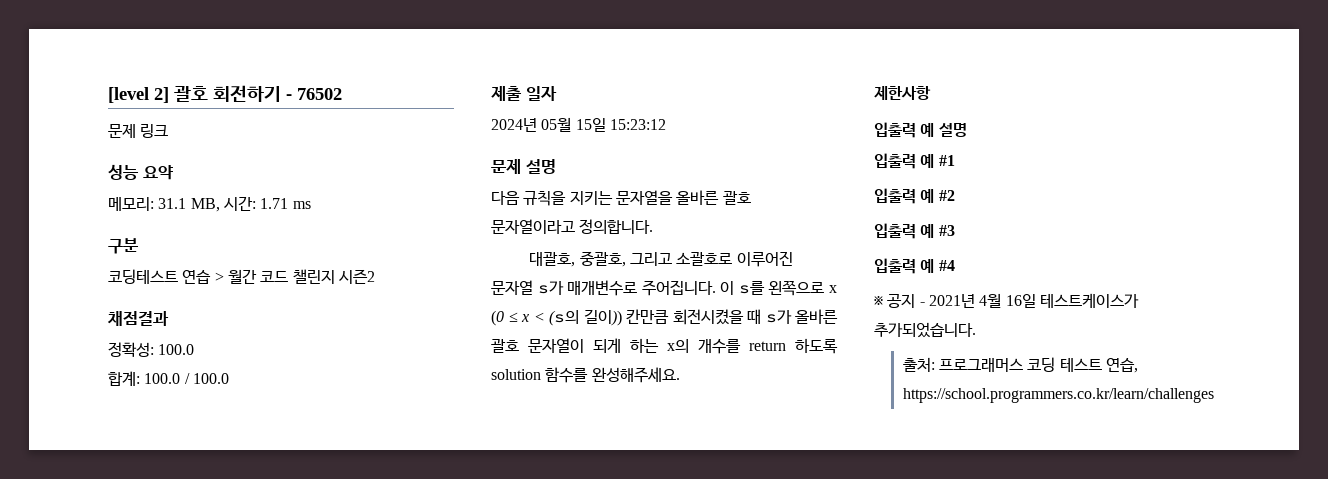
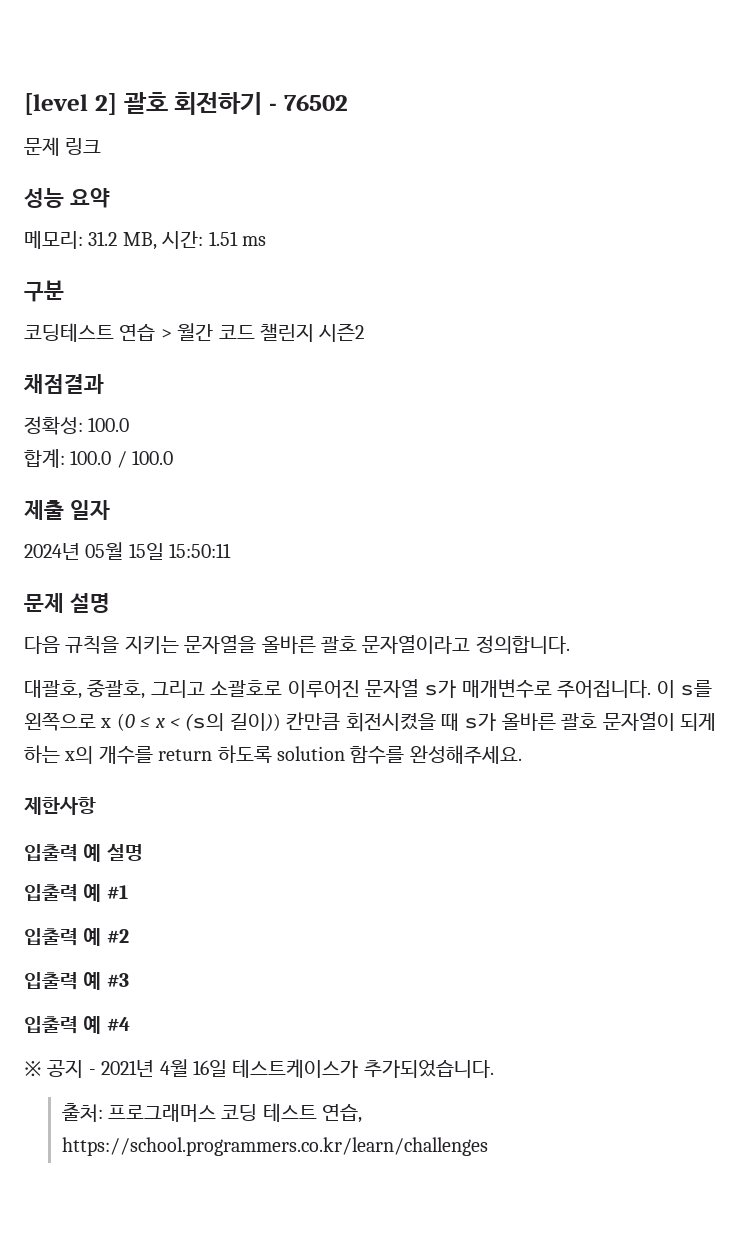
- 메모리: 31.1 MB, 시간: 1.71 ms
+ 메모리: 31.2 MB, 시간: 1.51 ms
- 2024년 05월 15일 15:23:12
+ 2024년 05월 15일 15:50:11

